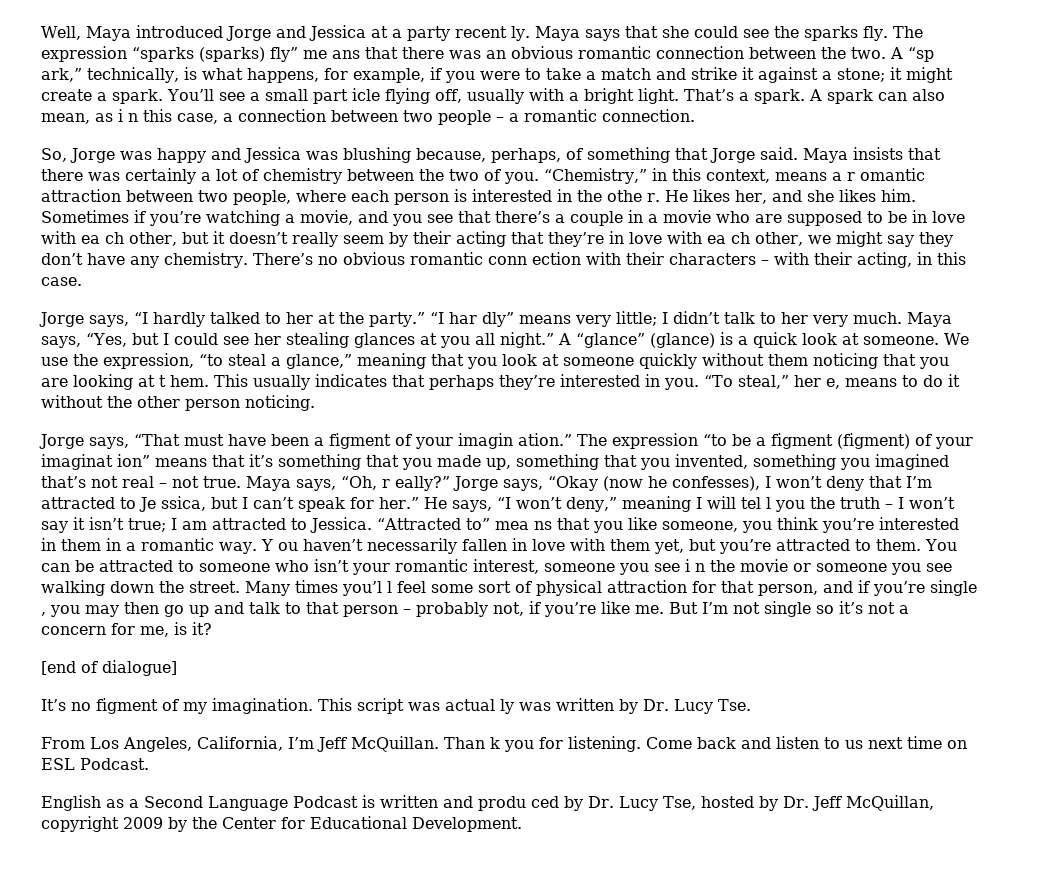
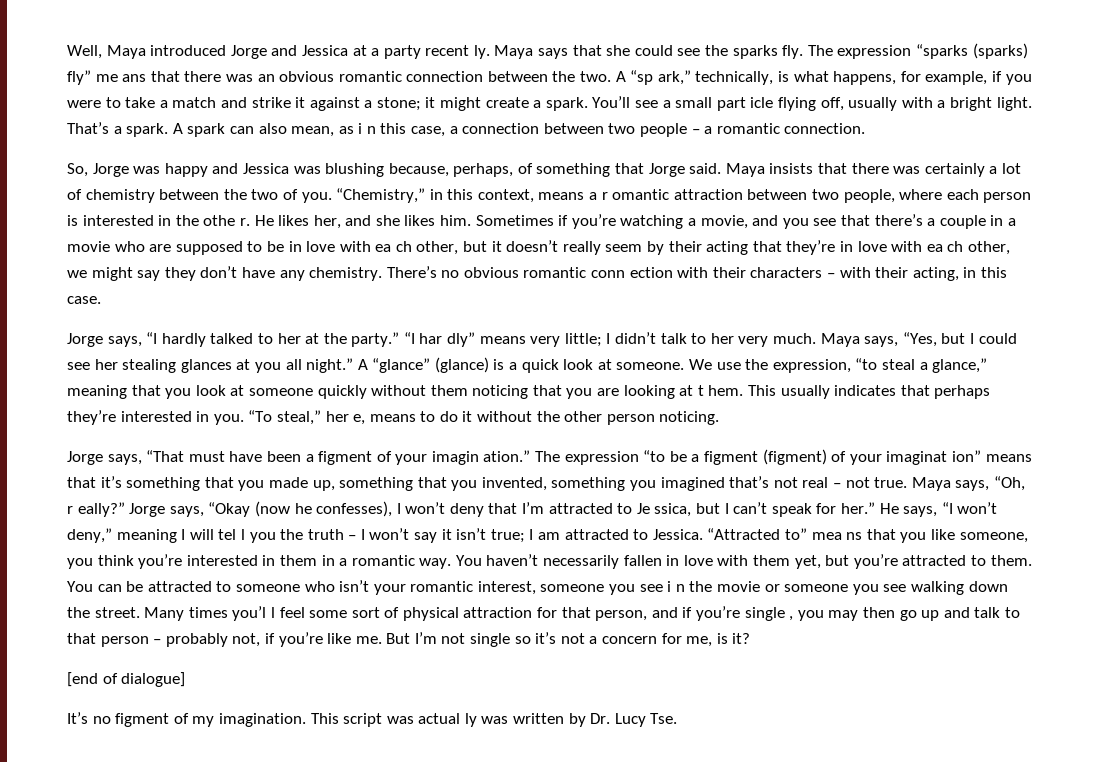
- Y ou haven’t necessarily fallen in love with them yet, but you’re attracted to them.
+ You haven’t necessarily fallen in love with them yet, but you’re attracted to them.
- From Los Angeles, California, I’m Jeff McQuillan. Than k you for listening. Come back and listen to us next time on ESL Podcast.
- English as a Second Language Podcast is written and produ ced by Dr. Lucy Tse, hosted by Dr. Jeff McQuillan, copyright 2009 by the Center for Educational Development.

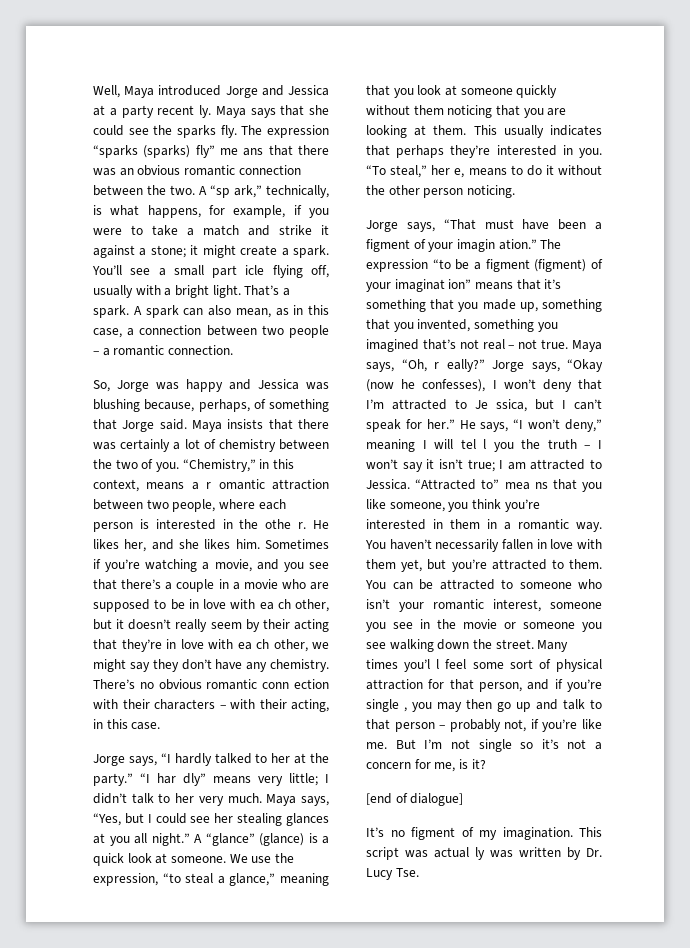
- A spark can also mean, as i n this case, a connection between two people – a romantic connection.
+ A spark can also mean, as in this case, a connection between two people – a romantic connection.
- We use the expression, “to steal a glance,” meaning that you look at someone quickly without them noticing that you are looking at t hem.
+ We use the expression, “to steal a glance,” meaning that you look at someone quickly without them noticing that you are looking at them.
- You can be attracted to someone who isn’t your romantic interest, someone you see i n the movie or someone you see walking down the street.
+ You can be attracted to someone who isn’t your romantic interest, someone you see in the movie or someone you see walking down the street.

